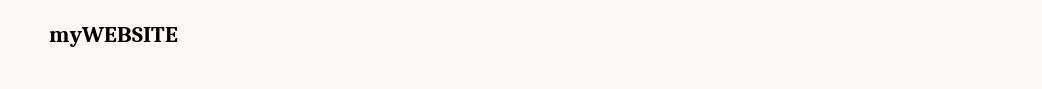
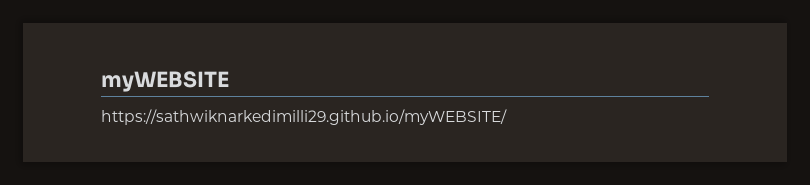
+ https://sathwiknarkedimilli29.github.io/myWEBSITE/

